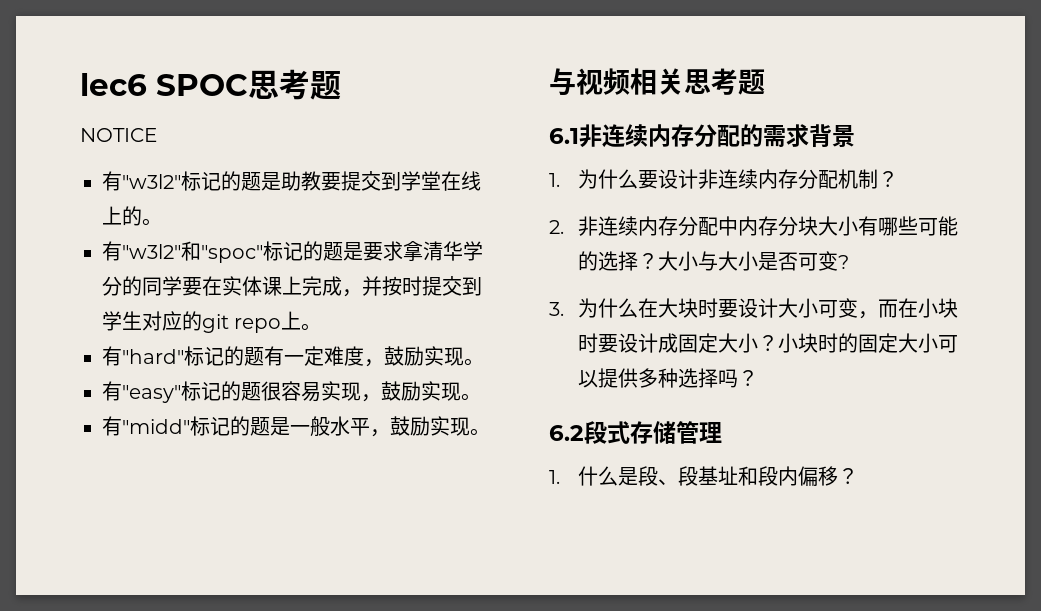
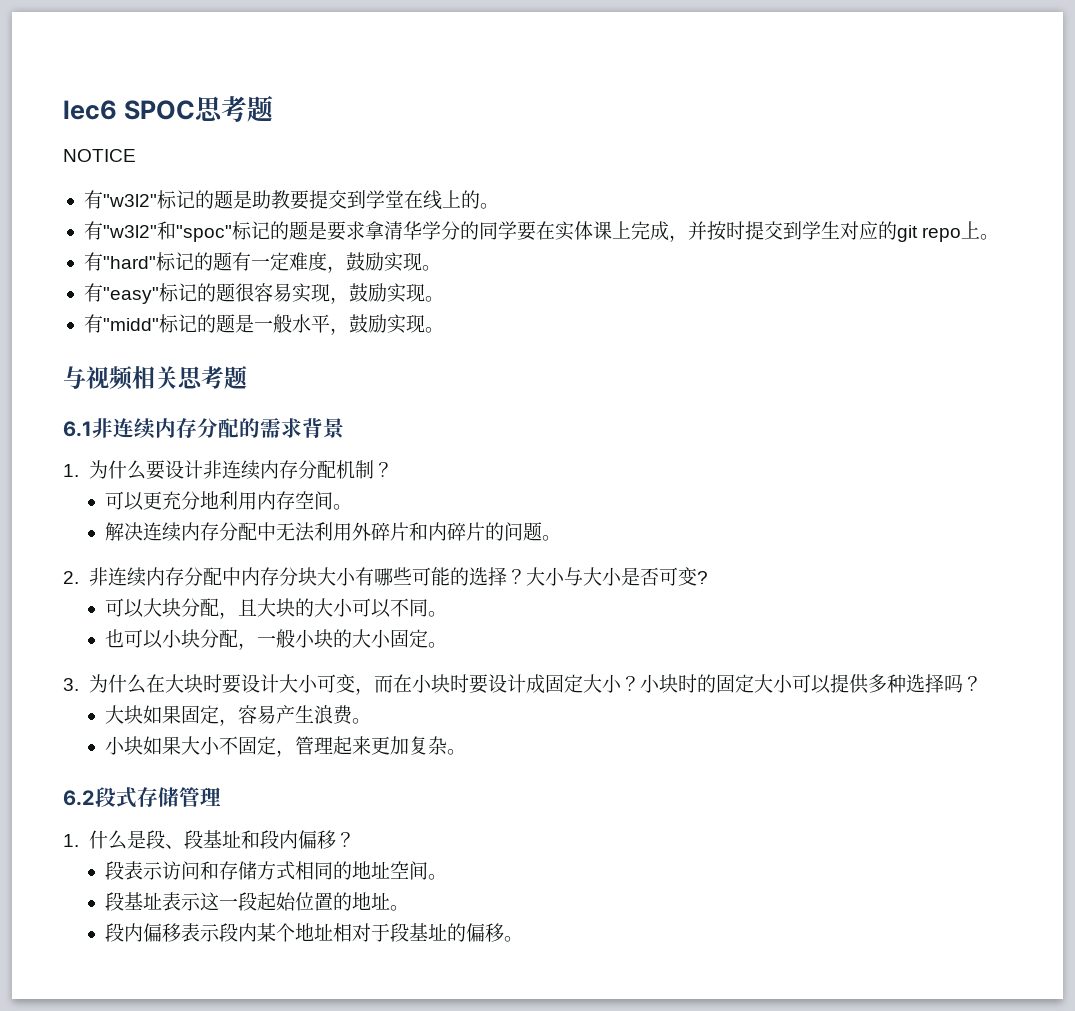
+ 可以更充分地利用内存空间。
+ 解决连续内存分配中无法利用外碎片和内碎片的问题。
+ 可以大块分配，且大块的大小可以不同。
+ 也可以小块分配，一般小块的大小固定。
+ 大块如果固定，容易产生浪费。
+ 小块如果大小不固定，管理起来更加复杂。
+ 段表示访问和存储方式相同的地址空间。
+ 段基址表示这一段起始位置的地址。
+ 段内偏移表示段内某个地址相对于段基址的偏移。

